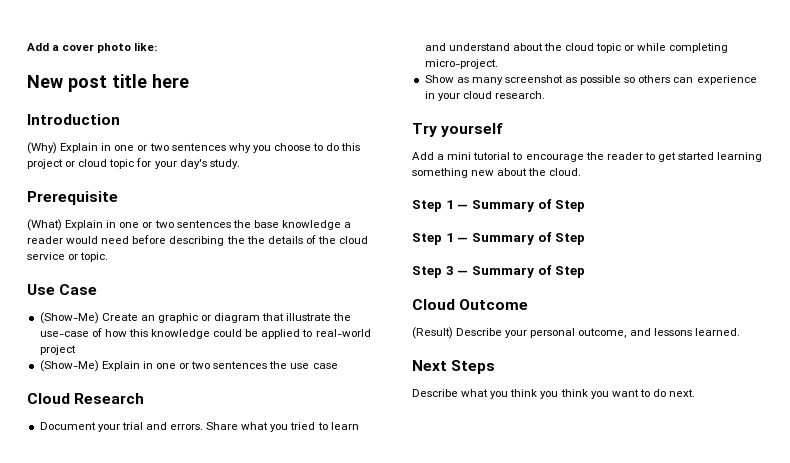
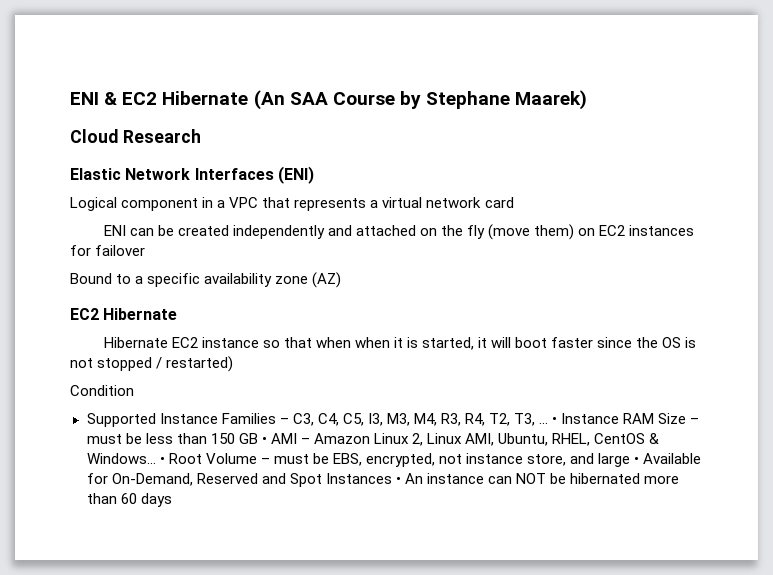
- Add a cover photo like:
- New post title here
- Introduction
- (Why) Explain in one or two sentences why you choose to do this project or cloud topic for your day's study.
- Prerequisite
- (What) Explain in one or two sentences the base knowledge a reader would need before describing the the details of the cloud service or topic.
- Use Case
- (Show-Me) Create an graphic or diagram that illustrate the use-case of how this knowledge could be applied to real-world project
- (Show-Me) Explain in one or two sentences the use case
+ ENI & EC2 Hibernate (An SAA Course by Stephane Maarek)
  Cloud Research
- Document your trial and errors. Share what you tried to learn and understand about the cloud topic or while completing micro-project.
- Show as many screenshot as possible so others can experience in your cloud research.
- Try yourself
- Add a mini tutorial to encourage the reader to get started learning something new about the cloud.
- Step 1 — Summary of Step
- Step 1 — Summary of Step
- Step 3 — Summary of Step
- Cloud Outcome
- (Result) Describe your personal outcome, and lessons learned.
- Next Steps
- Describe what you think you think you want to do next.
+ Elastic Network Interfaces (ENI)
+ Logical component in a VPC that represents a virtual network card
+ ENI can be created independently and attached on the fly (move them) on EC2 instances for failover
+ Bound to a specific availability zone (AZ)
+ EC2 Hibernate
+ Hibernate EC2 instance so that when when it is started, it will boot faster since the OS is not stopped / restarted)
+ Condition
+ Supported Instance Families – C3, C4, C5, I3, M3, M4, R3, R4, T2, T3, … • Instance RAM Size – must be less than 150 GB • AMI – Amazon Linux 2, Linux AMI, Ubuntu, RHEL, CentOS & Windows… • Root Volume – must be EBS, encrypted, not instance store, and large • Available for On-Demand, Reserved and Spot Instances • An instance can NOT be hibernated more than 60 days

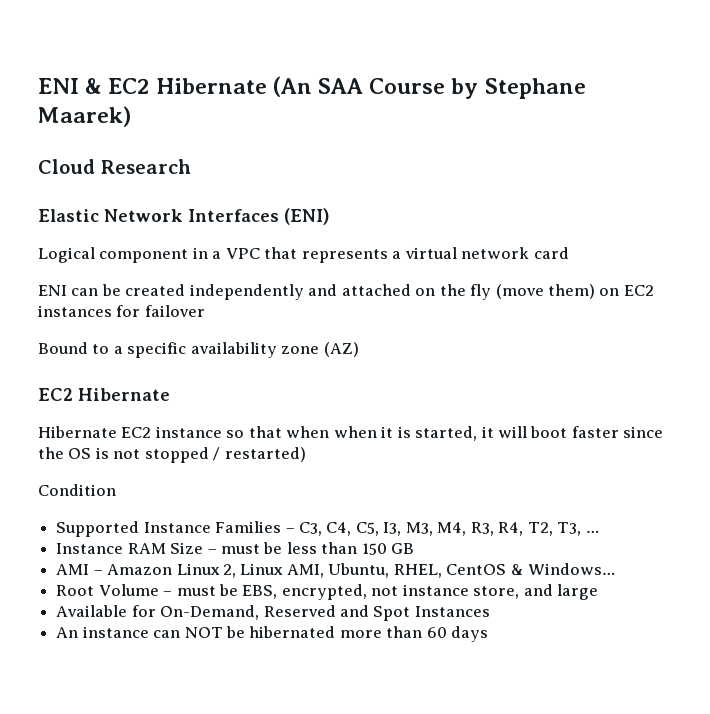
- Supported Instance Families – C3, C4, C5, I3, M3, M4, R3, R4, T2, T3, … • Instance RAM Size – must be less than 150 GB • AMI – Amazon Linux 2, Linux AMI, Ubuntu, RHEL, CentOS & Windows… • Root Volume – must be EBS, encrypted, not instance store, and large • Available for On-Demand, Reserved and Spot Instances • An instance can NOT be hibernated more than 60 days
+ Supported Instance Families – C3, C4, C5, I3, M3, M4, R3, R4, T2, T3, …
+ Instance RAM Size – must be less than 150 GB
+ AMI – Amazon Linux 2, Linux AMI, Ubuntu, RHEL, CentOS & Windows…
+ Root Volume – must be EBS, encrypted, not instance store, and large
+ Available for On-Demand, Reserved and Spot Instances
+ An instance can NOT be hibernated more than 60 days

